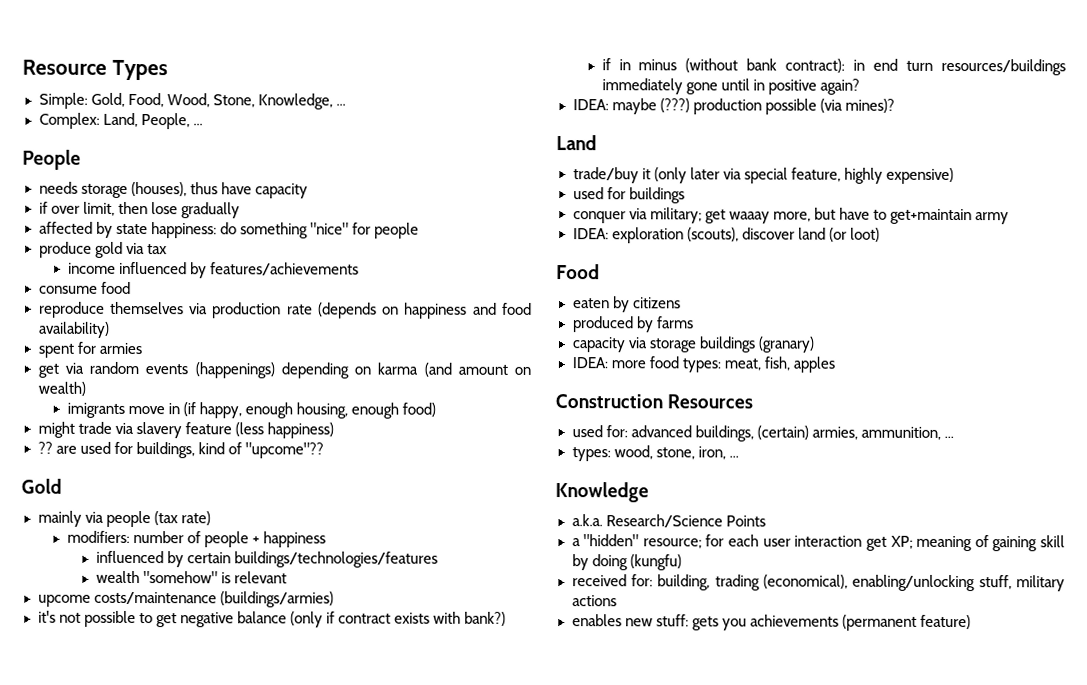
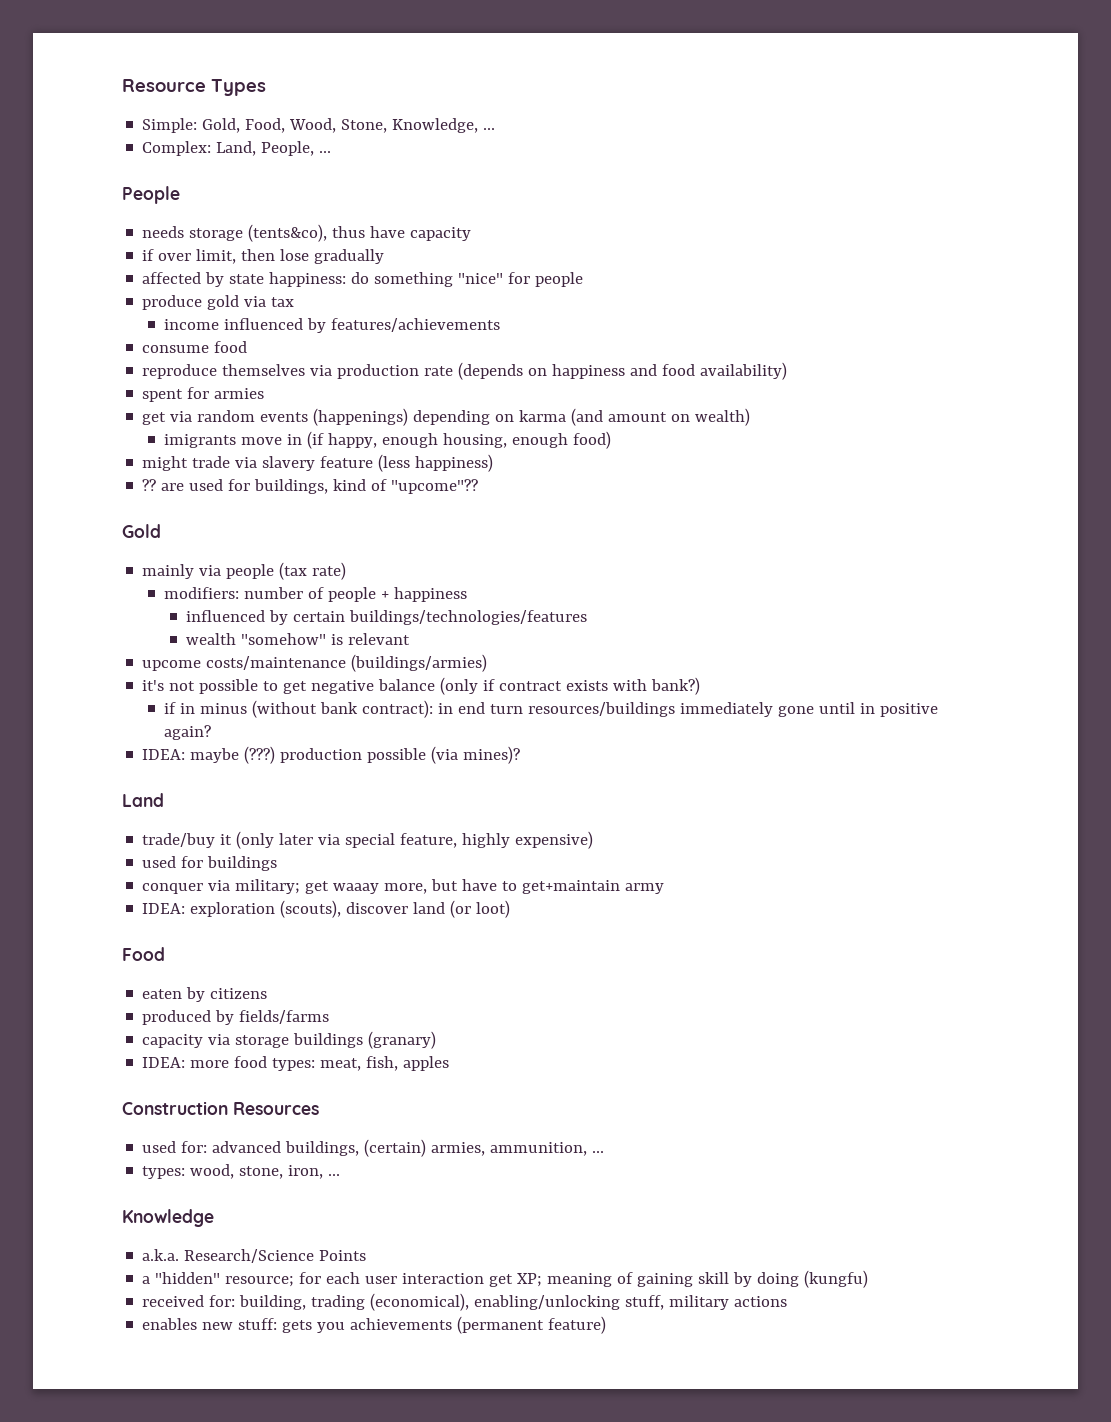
- needs storage (houses), thus have capacity
+ needs storage (tents&co), thus have capacity
- produced by farms
+ produced by fields/farms

